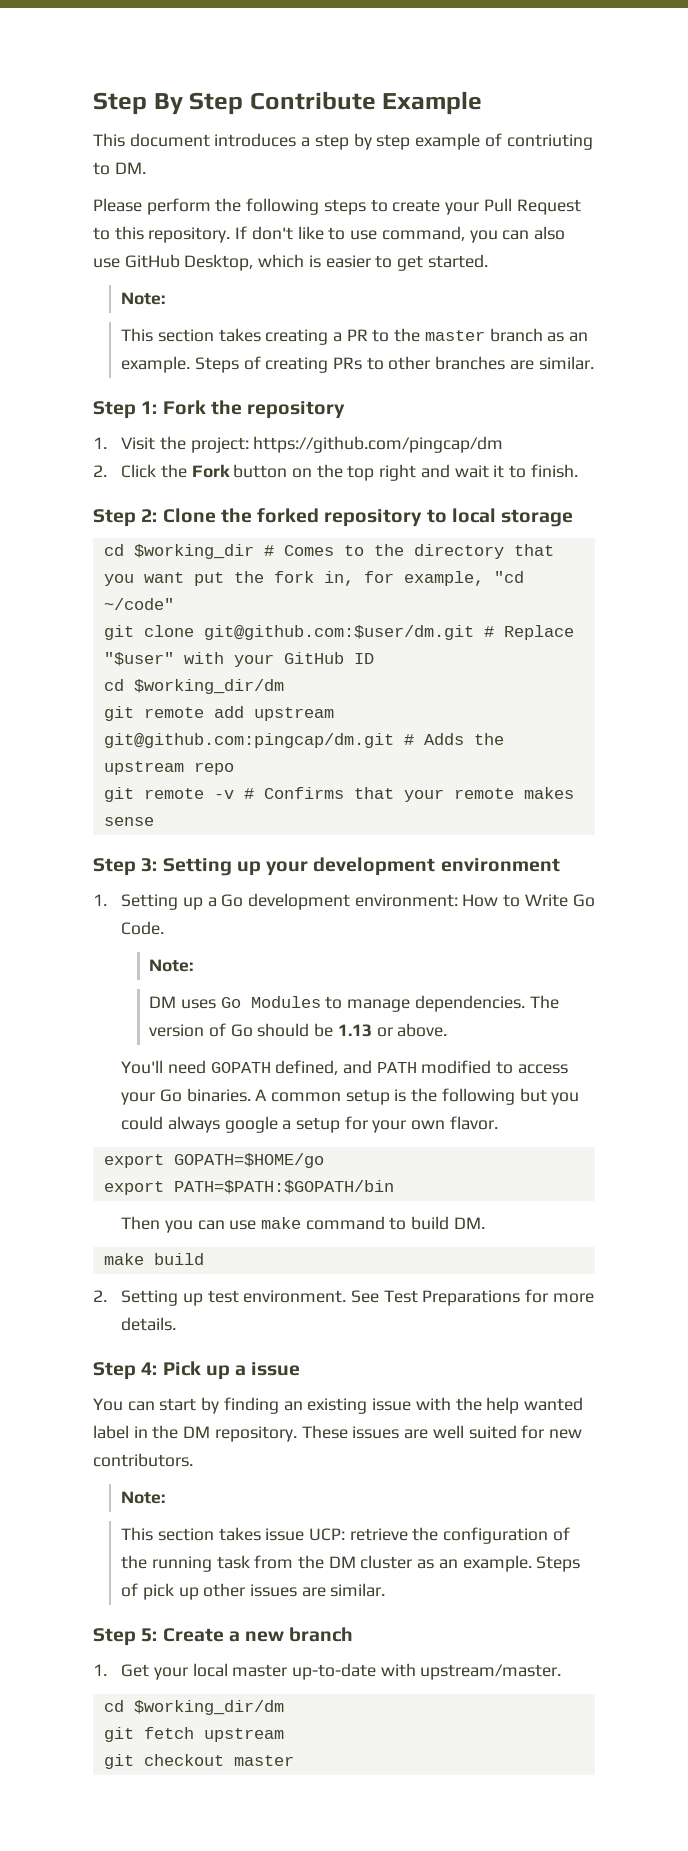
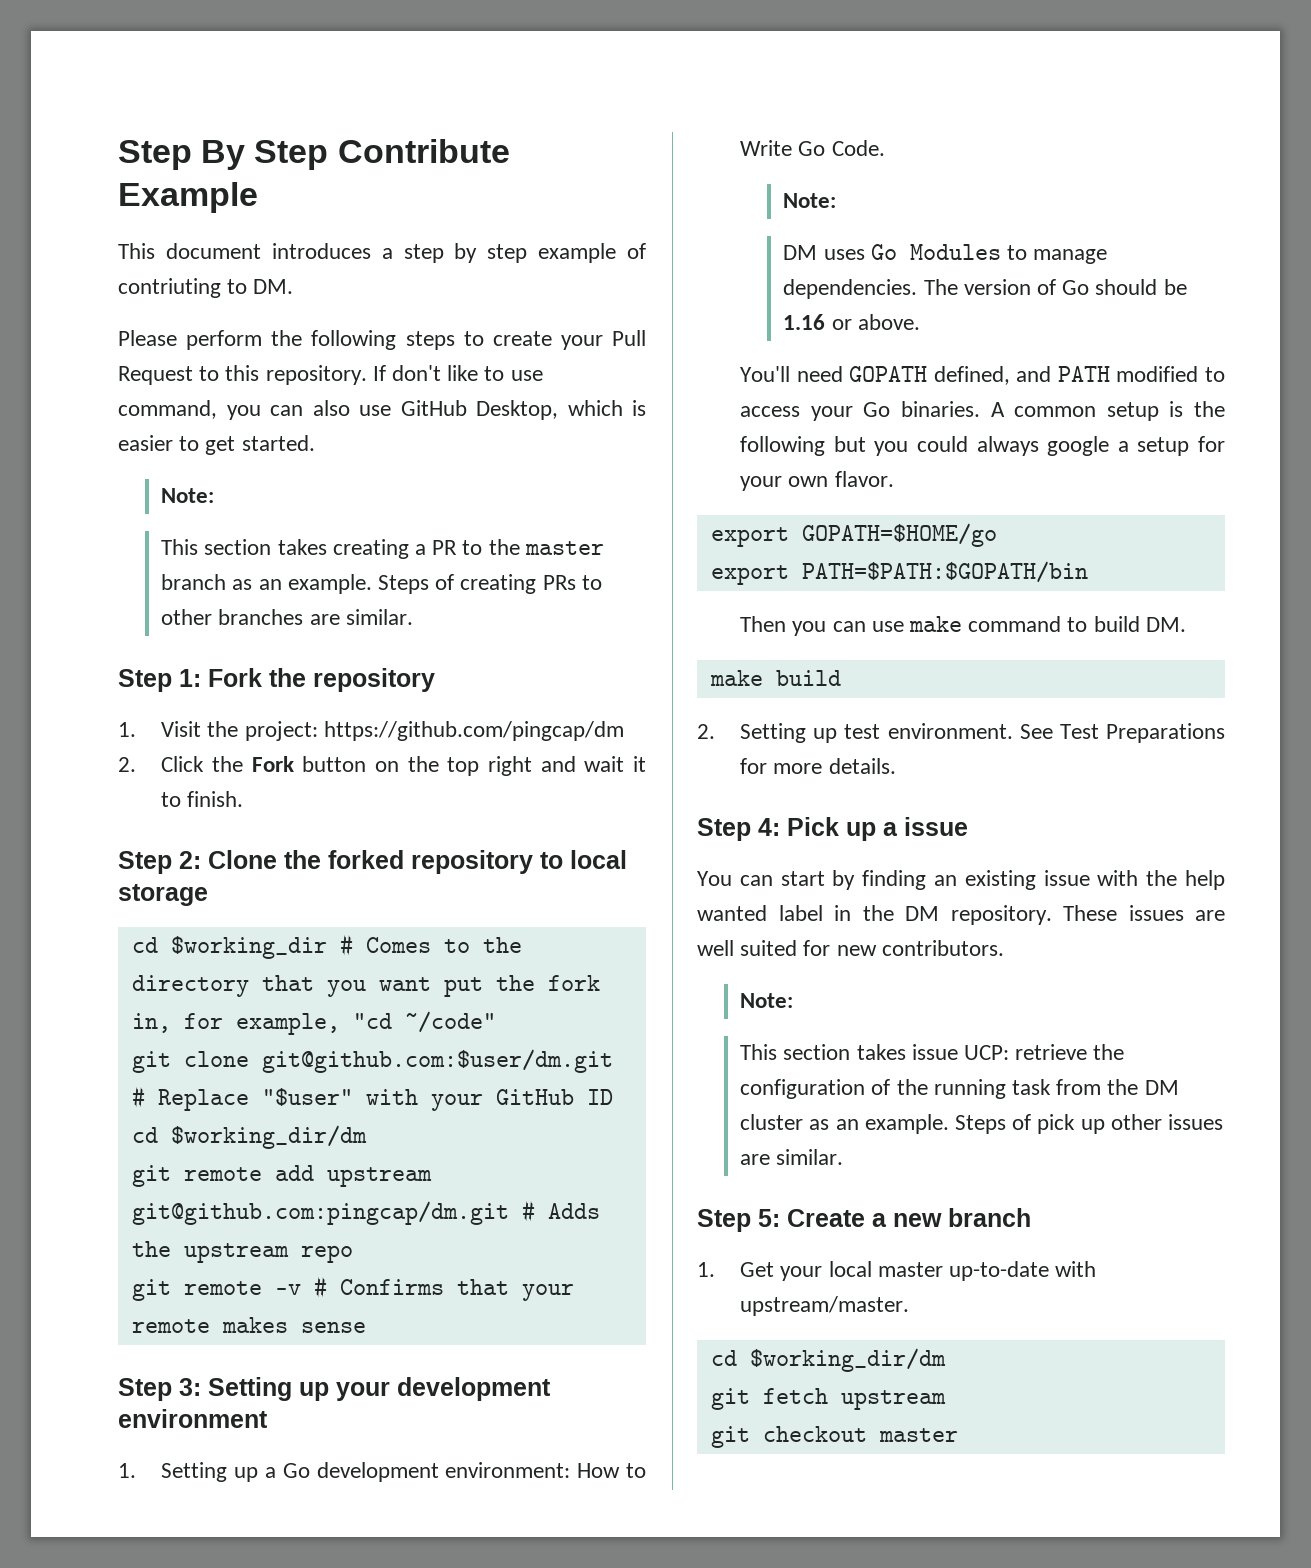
- The version of Go should be 1.13 or above.
+ The version of Go should be 1.16 or above.

